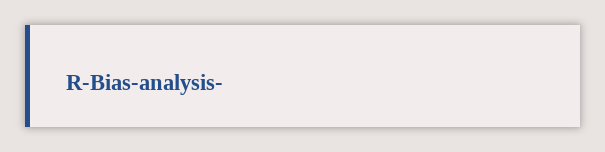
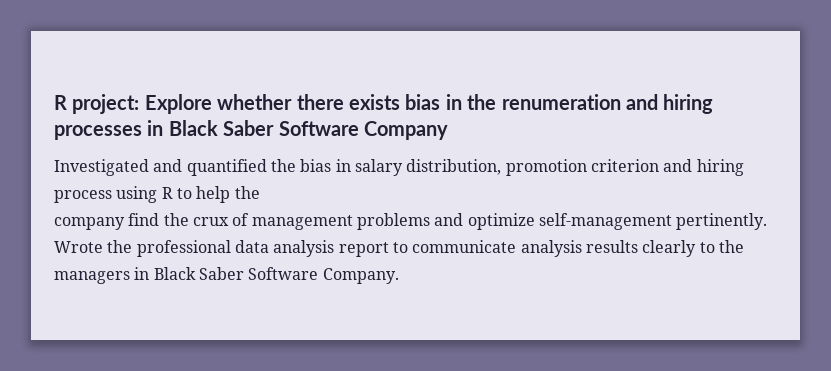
- R-Bias-analysis-
+ R project: Explore whether there exists bias in the renumeration and hiring processes in Black Saber Software Company
+ Investigated and quantified the bias in salary distribution, promotion criterion and hiring process using R to help the
+ company find the crux of management problems and optimize self-management pertinently. Wrote the professional data analysis report to communicate analysis results clearly to the managers in Black Saber Software Company.

